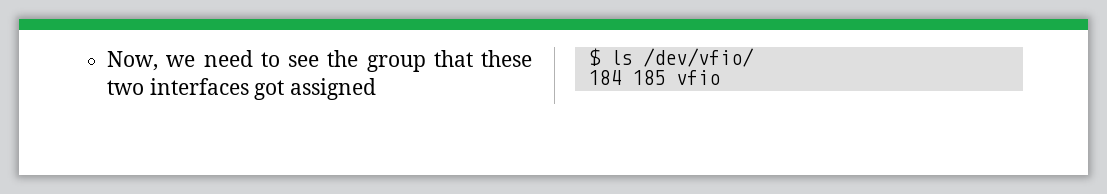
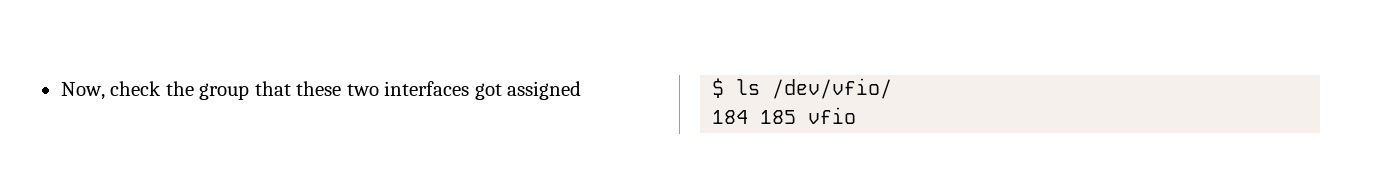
- Now, we need to see the group that these two interfaces got assigned
+ Now, check the group that these two interfaces got assigned

